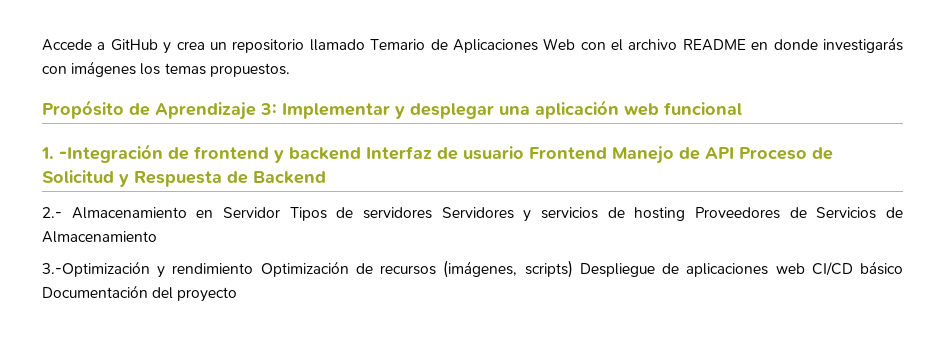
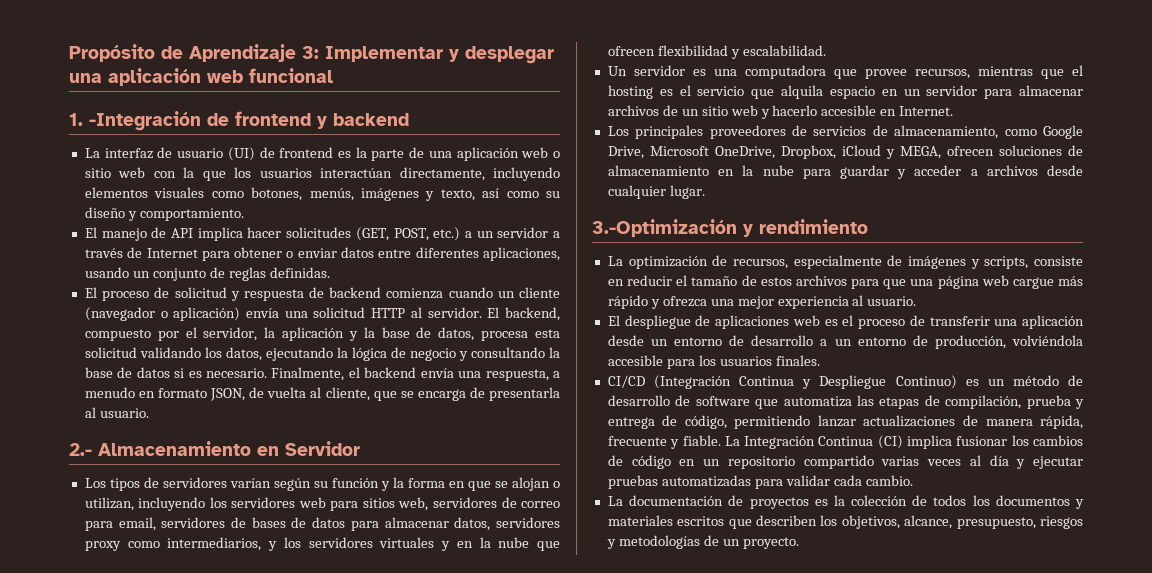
- Accede a GitHub y crea un repositorio llamado Temario de Aplicaciones Web con el archivo README en donde investigarás con imágenes los temas propuestos.
- 1. -Integración de frontend y backend Interfaz de usuario Frontend Manejo de API Proceso de Solicitud y Respuesta de Backend
- 2.- Almacenamiento en Servidor Tipos de servidores Servidores y servicios de hosting Proveedores de Servicios de Almacenamiento
- 3.-Optimización y rendimiento Optimización de recursos (imágenes, scripts) Despliegue de aplicaciones web CI/CD básico Documentación del proyecto
+ 1. -Integración de frontend y backend
+ La interfaz de usuario (UI) de frontend es la parte de una aplicación web o sitio web con la que los usuarios interactúan directamente, incluyendo elementos visuales como botones, menús, imágenes y texto, así como su diseño y comportamiento.
+ El manejo de API implica hacer solicitudes (GET, POST, etc.) a un servidor a través de Internet para obtener o enviar datos entre diferentes aplicaciones, usando un conjunto de reglas definidas.
+ El proceso de solicitud y respuesta de backend comienza cuando un cliente (navegador o aplicación) envía una solicitud HTTP al servidor. El backend, compuesto por el servidor, la aplicación y la base de datos, procesa esta solicitud validando los datos, ejecutando la lógica de negocio y consultando la base de datos si es necesario. Finalmente, el backend envía una respuesta, a menudo en formato JSON, de vuelta al cliente, que se encarga de presentarla al usuario.
+ 2.- Almacenamiento en Servidor
+ Los tipos de servidores varían según su función y la forma en que se alojan o utilizan, incluyendo los servidores web para sitios web, servidores de correo para email, servidores de bases de datos para almacenar datos, servidores proxy como intermediarios, y los servidores virtuales y en la nube que ofrecen flexibilidad y escalabilidad.
+ Un servidor es una computadora que provee recursos, mientras que el hosting es el servicio que alquila espacio en un servidor para almacenar archivos de un sitio web y hacerlo accesible en Internet.
+ Los principales proveedores de servicios de almacenamiento, como Google Drive, Microsoft OneDrive, Dropbox, iCloud y MEGA, ofrecen soluciones de almacenamiento en la nube para guardar y acceder a archivos desde cualquier lugar.
+ 3.-Optimización y rendimiento
+ La optimización de recursos, especialmente de imágenes y scripts, consiste en reducir el tamaño de estos archivos para que una página web cargue más rápido y ofrezca una mejor experiencia al usuario.
+ El despliegue de aplicaciones web es el proceso de transferir una aplicación desde un entorno de desarrollo a un entorno de producción, volviéndola accesible para los usuarios finales.
+ CI/CD (Integración Continua y Despliegue Continuo) es un método de desarrollo de software que automatiza las etapas de compilación, prueba y entrega de código, permitiendo lanzar actualizaciones de manera rápida, frecuente y fiable. La Integración Continua (CI) implica fusionar los cambios de código en un repositorio compartido varias veces al día y ejecutar pruebas automatizadas para validar cada cambio.
+ La documentación de proyectos es la colección de todos los documentos y materiales escritos que describen los objetivos, alcance, presupuesto, riesgos y metodologías de un proyecto.

